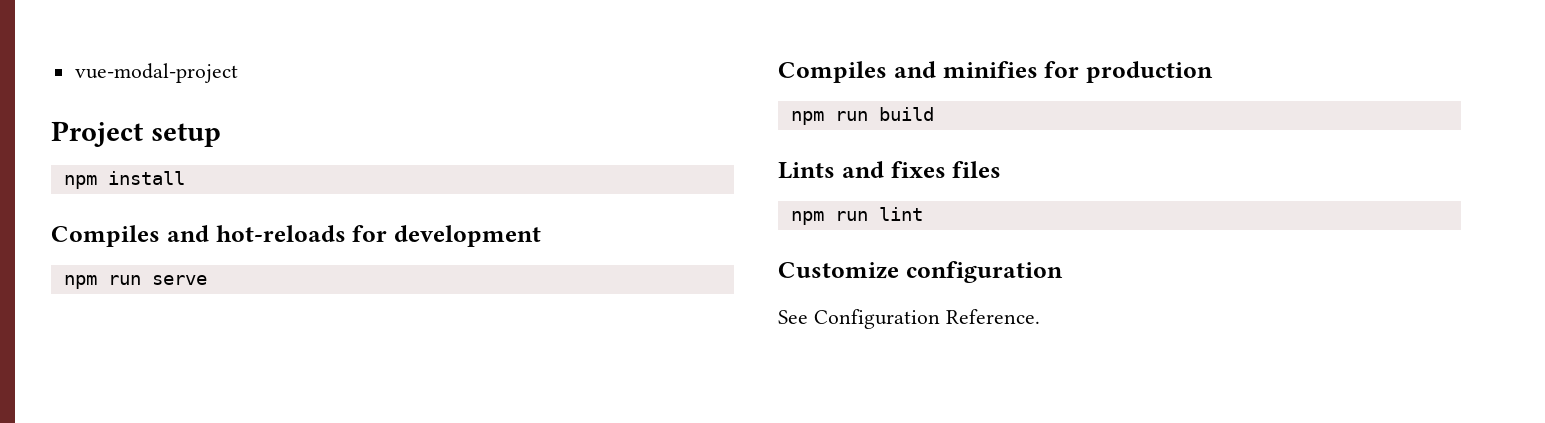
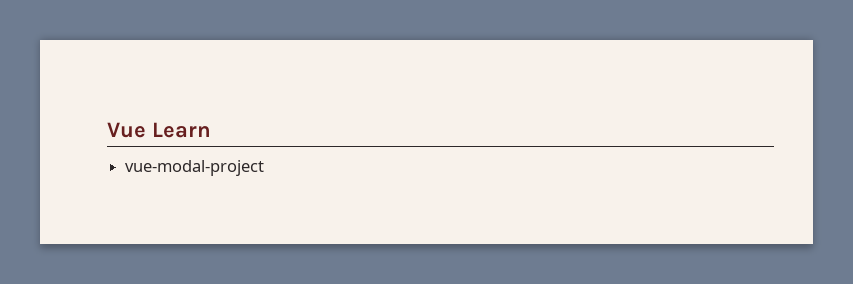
+ Vue Learn
- Project setup
- npm install
- Compiles and hot-reloads for development
- npm run serve
- Compiles and minifies for production
- npm run build
- Lints and fixes files
- npm run lint
- Customize configuration
- See Configuration Reference.

